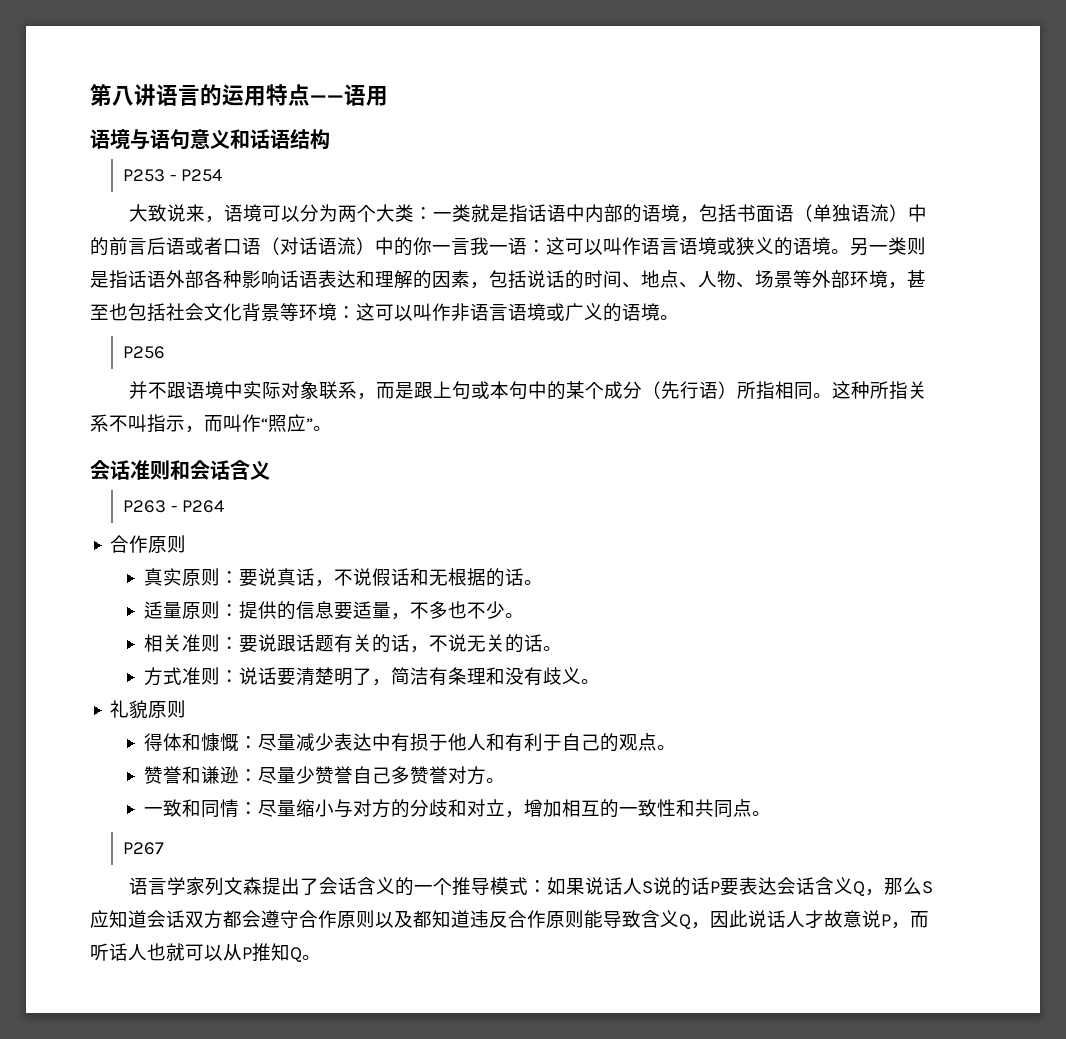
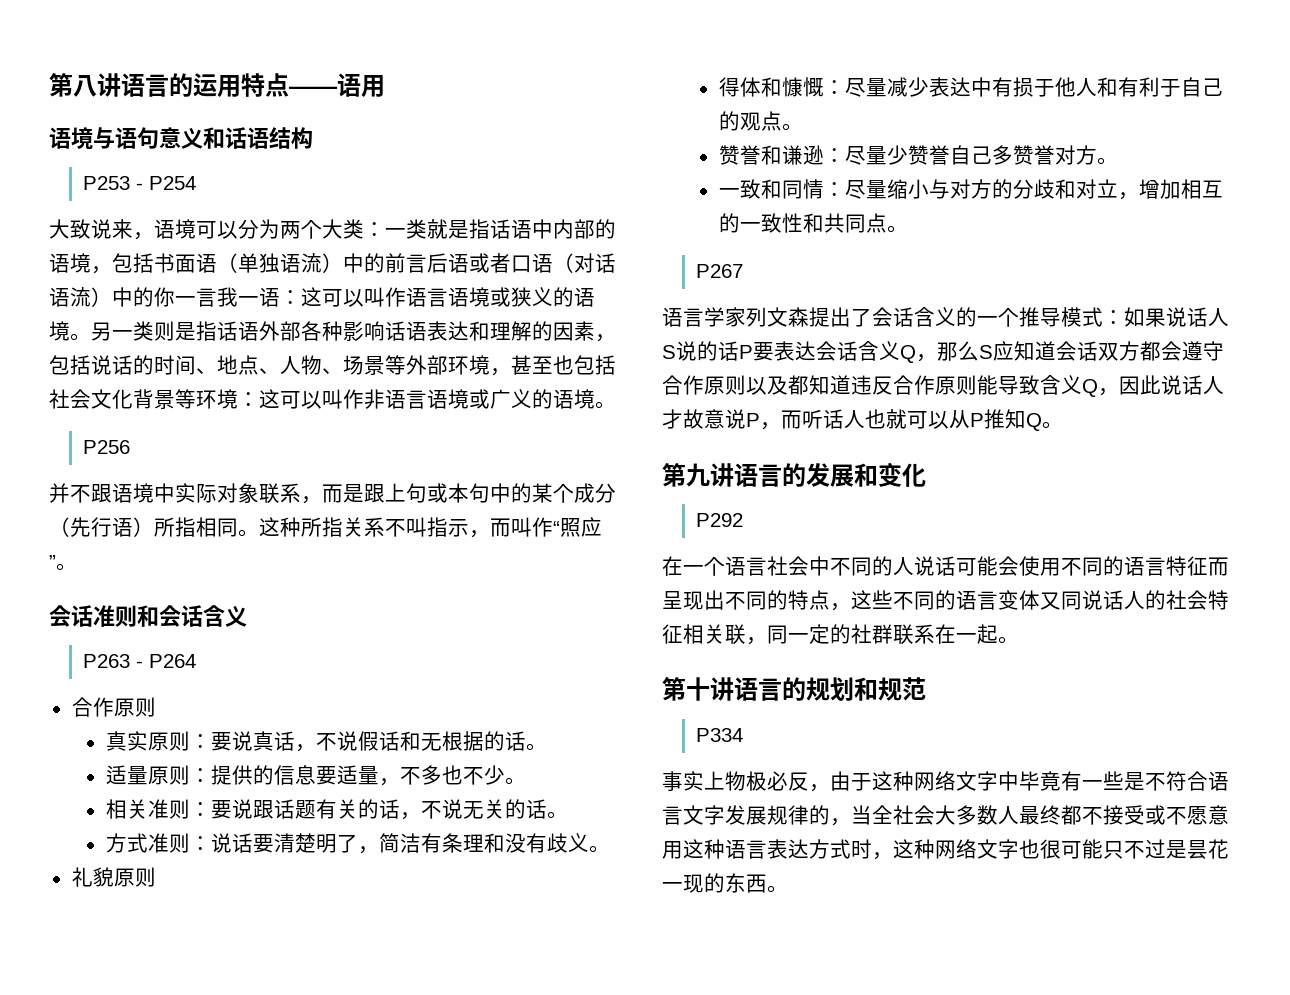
+ 第九讲语言的发展和变化
+ P292
+ 在一个语言社会中不同的人说话可能会使用不同的语言特征而呈现出不同的特点，这些不同的语言变体又同说话人的社会特征相关联，同一定的社群联系在一起。
+ 第十讲语言的规划和规范
+ P334
+ 事实上物极必反，由于这种网络文字中毕竟有一些是不符合语言文字发展规律的，当全社会大多数人最终都不接受或不愿意用这种语言表达方式时，这种网络文字也很可能只不过是昙花一现的东西。

